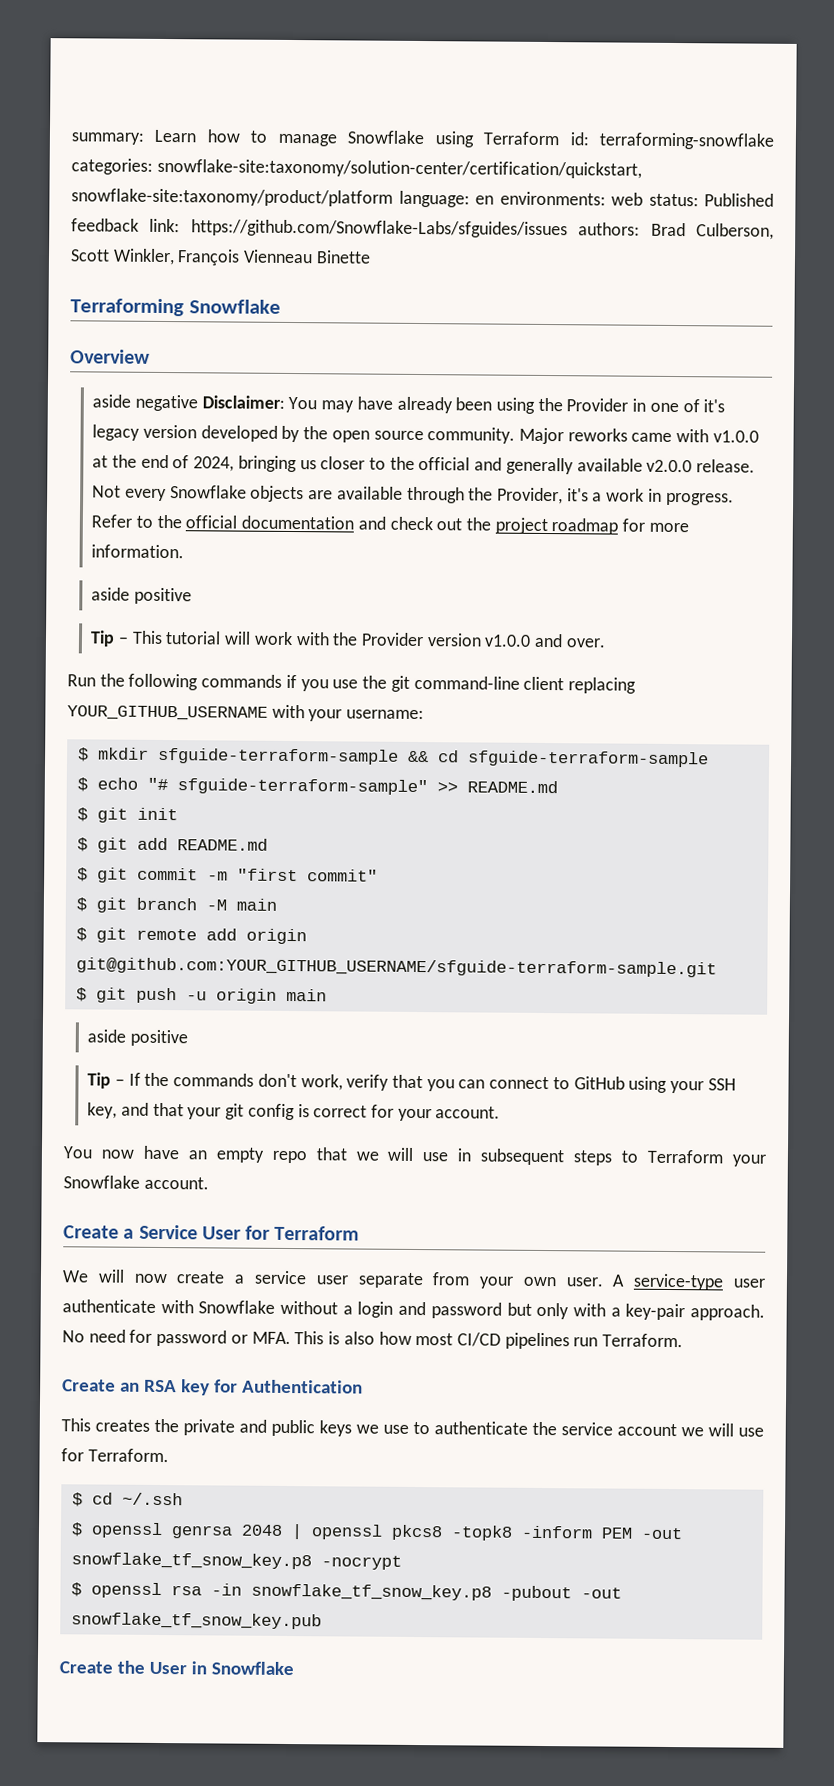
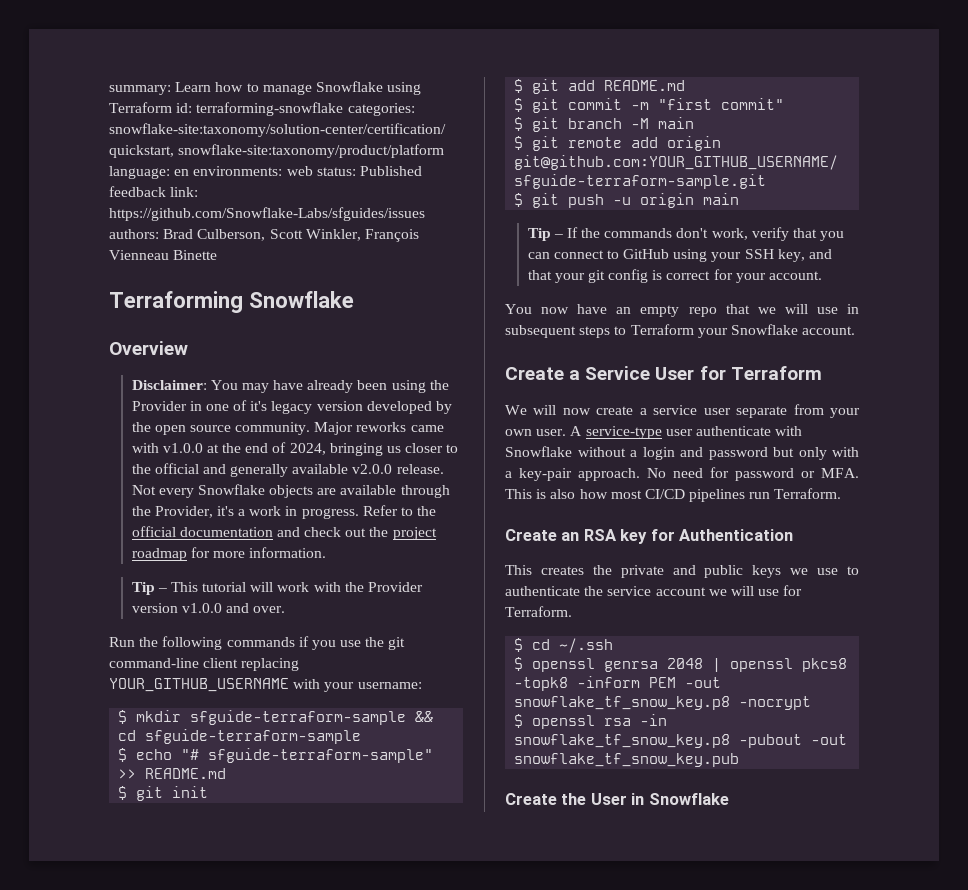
- aside negative Disclaimer: You may have already been using the Provider in one of it's legacy version developed by the open source community.
+ Disclaimer: You may have already been using the Provider in one of it's legacy version developed by the open source community.
  Refer to the official documentation and check out the project roadmap for more information.
- aside positive
  $ git push -u origin main
- aside positive

